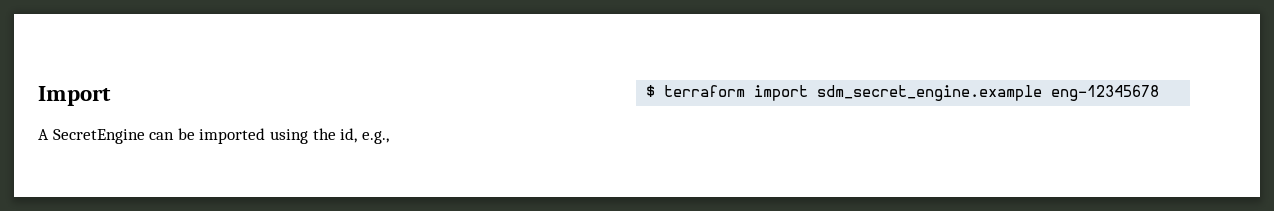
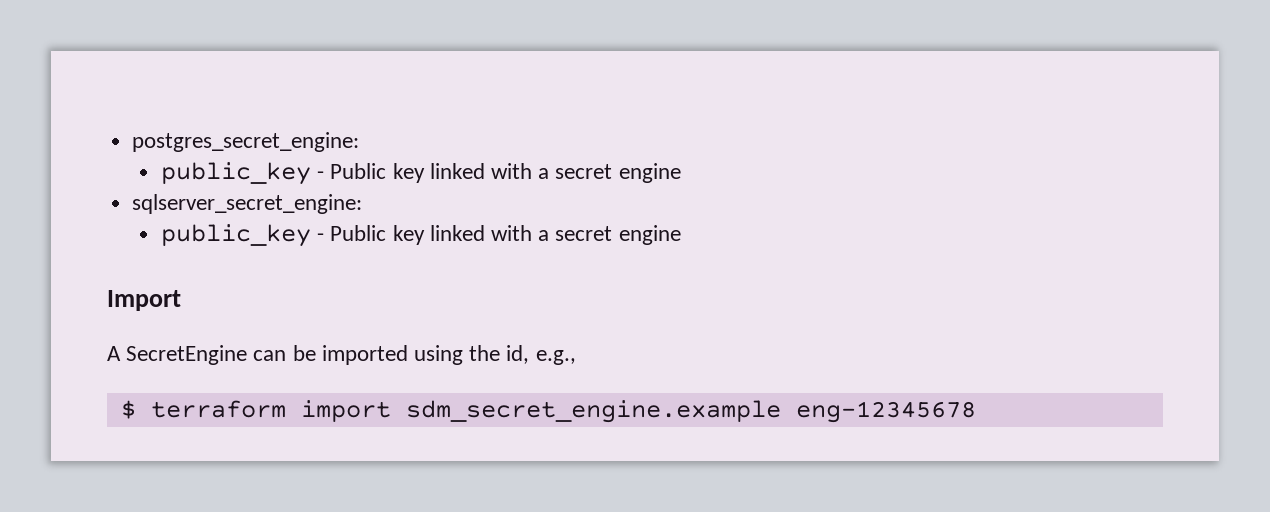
+ postgres_secret_engine:
+ public_key - Public key linked with a secret engine
+ sqlserver_secret_engine:
+ public_key - Public key linked with a secret engine

